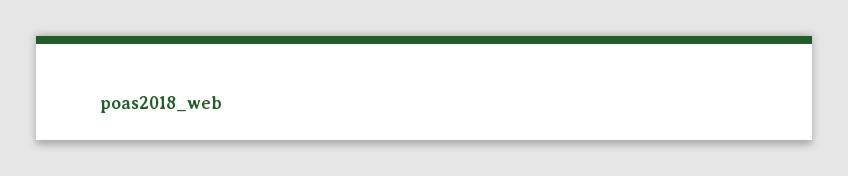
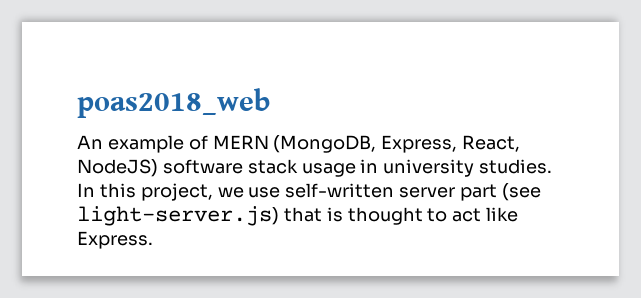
+ An example of MERN (MongoDB, Express, React, NodeJS) software stack usage in university studies. In this project, we use self-written server part (see light-server.js) that is thought to act like Express.

